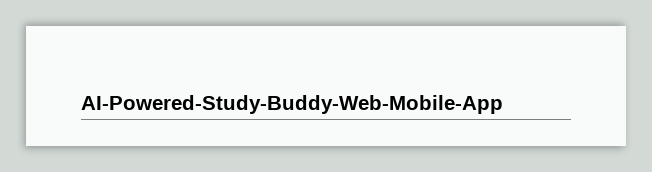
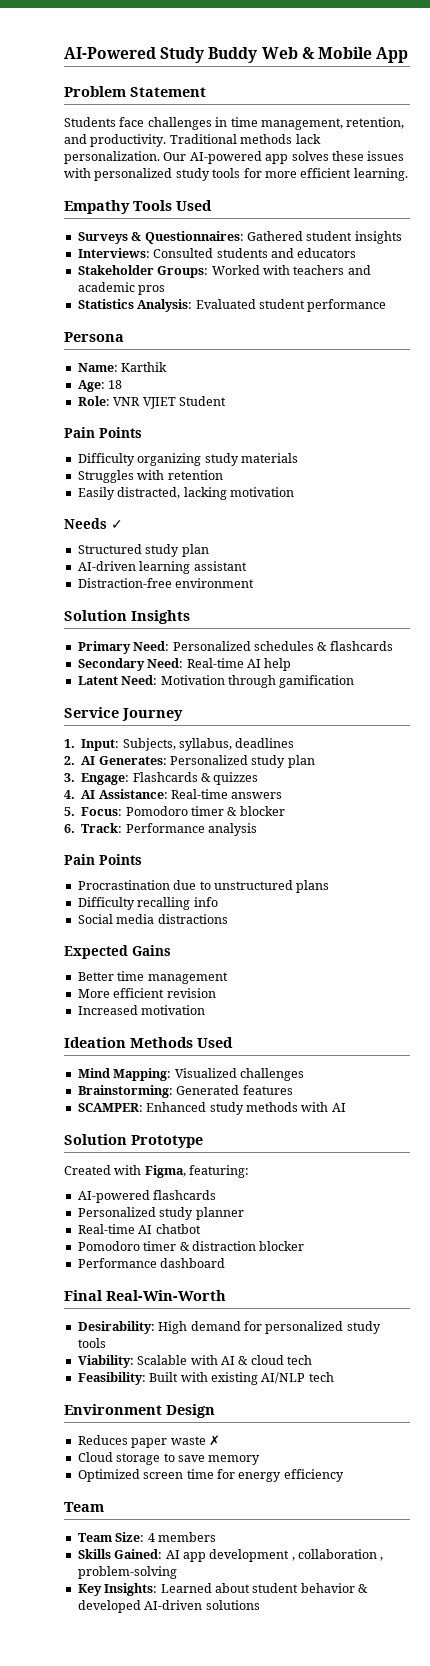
- AI-Powered-Study-Buddy-Web-Mobile-App
+ AI-Powered Study Buddy Web & Mobile App
+ Problem Statement
+ Students face challenges in time management, retention, and productivity. Traditional methods lack personalization. Our AI-powered app solves these issues with personalized study tools for more efficient learning.
+ Empathy Tools Used
+ Surveys & Questionnaires: Gathered student insights
+ Interviews: Consulted students and educators
+ Stakeholder Groups: Worked with teachers and academic pros
+ Statistics Analysis: Evaluated student performance
+ Persona
+ Name: Karthik
+ Age: 18
+ Role: VNR VJIET Student
+ Pain Points
+ Difficulty organizing study materials
+ Struggles with retention
+ Easily distracted, lacking motivation
+ Needs ✓
+ Structured study plan
+ AI-driven learning assistant
+ Distraction-free environment
+ Solution Insights
+ Primary Need: Personalized schedules & flashcards
+ Secondary Need: Real-time AI help
+ Latent Need: Motivation through gamification
+ Service Journey
+ 1. Input: Subjects, syllabus, deadlines
+ 2. AI Generates: Personalized study plan
+ 3. Engage: Flashcards & quizzes
+ 4. AI Assistance: Real-time answers
+ 5. Focus: Pomodoro timer & blocker
+ 6. Track: Performance analysis
+ Pain Points
+ Procrastination due to unstructured plans
+ Difficulty recalling info
+ Social media distractions
+ Expected Gains
+ Better time management
+ More efficient revision
+ Increased motivation
+ Ideation Methods Used
+ Mind Mapping: Visualized challenges
+ Brainstorming: Generated features
+ SCAMPER: Enhanced study methods with AI
+ Solution Prototype
+ Created with Figma, featuring:
+ AI-powered flashcards
+ Personalized study planner
+ Real-time AI chatbot
+ Pomodoro timer & distraction blocker
+ Performance dashboard
+ Final Real-Win-Worth
+ Desirability: High demand for personalized study tools
+ Viability: Scalable with AI & cloud tech
+ Feasibility: Built with existing AI/NLP tech
+ Environment Design
+ Reduces paper waste ✗
+ Cloud storage to save memory
+ Optimized screen time for energy efficiency
+ Team
+ Team Size: 4 members
+ Skills Gained: AI app development , collaboration , problem-solving
+ Key Insights: Learned about student behavior & developed AI-driven solutions

